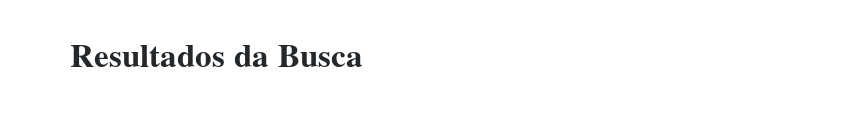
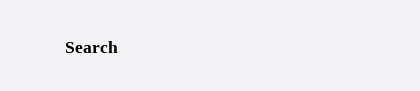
- Resultados da Busca
+ Search

